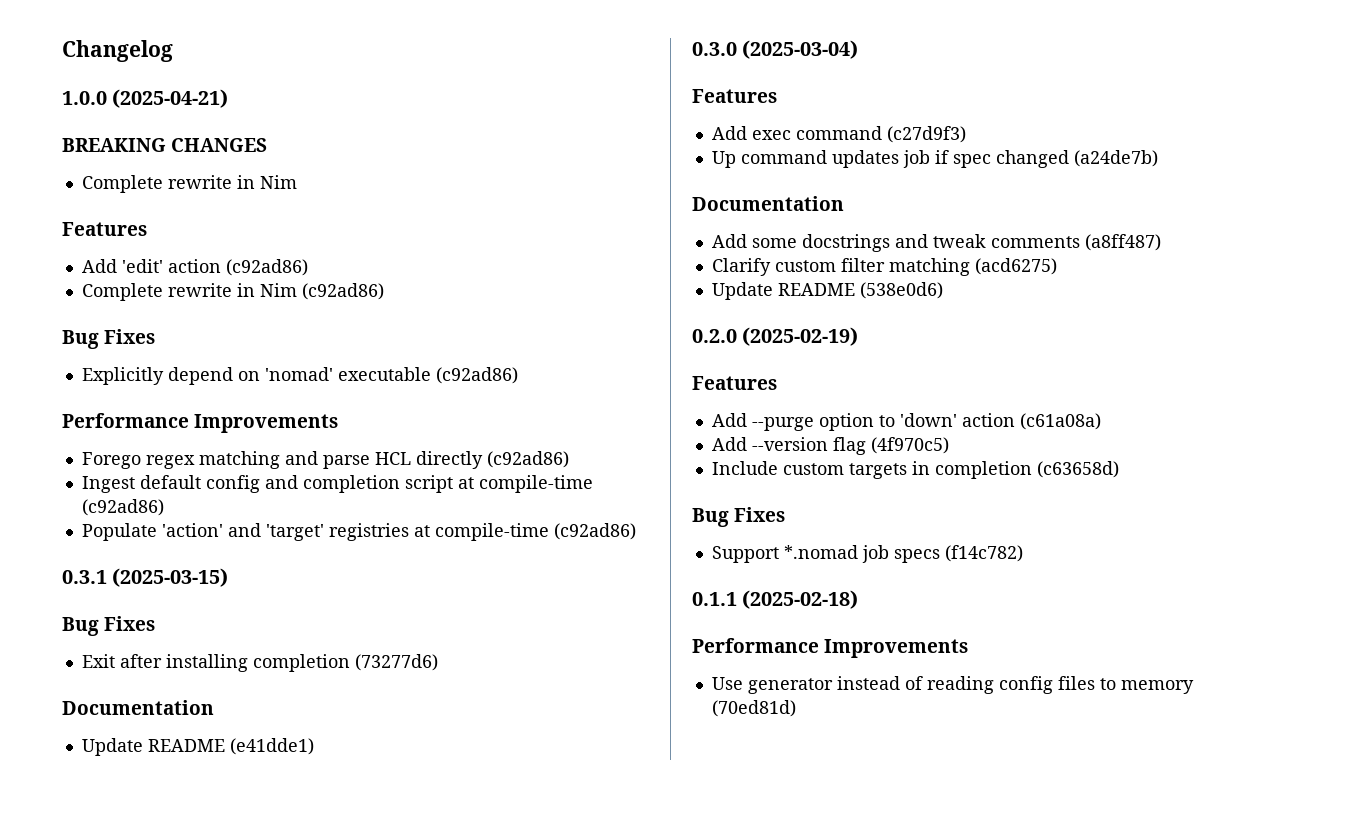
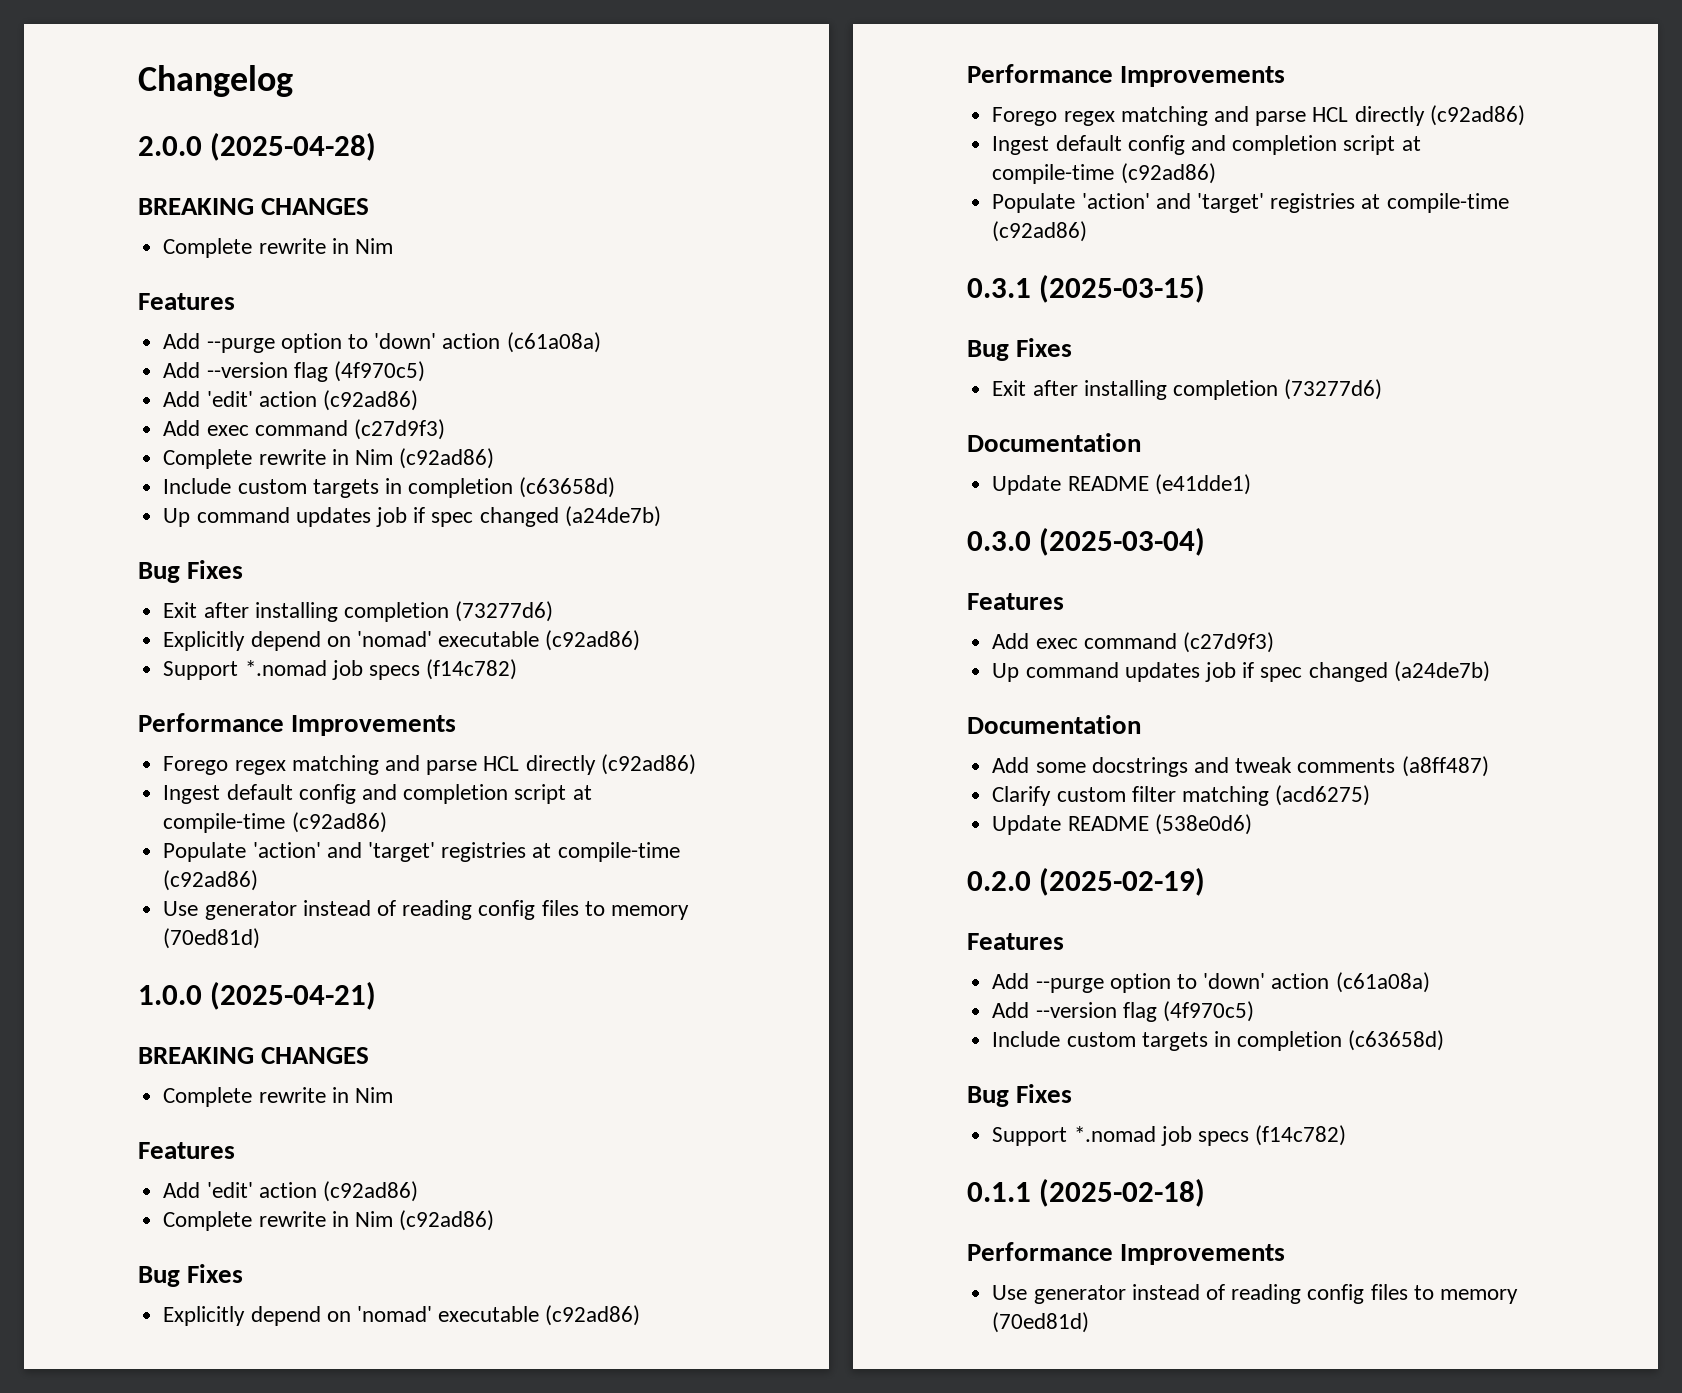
+ 2.0.0 (2025-04-28)
+ BREAKING CHANGES
+ Complete rewrite in Nim
+ Features
+ Add --purge option to 'down' action (c61a08a)
+ Add --version flag (4f970c5)
+ Add 'edit' action (c92ad86)
+ Add exec command (c27d9f3)
+ Complete rewrite in Nim (c92ad86)
+ Include custom targets in completion (c63658d)
+ Up command updates job if spec changed (a24de7b)
+ Bug Fixes
+ Exit after installing completion (73277d6)
+ Explicitly depend on 'nomad' executable (c92ad86)
+ Support *.nomad job specs (f14c782)
+ Performance Improvements
+ Forego regex matching and parse HCL directly (c92ad86)
+ Ingest default config and completion script at compile-time (c92ad86)
+ Populate 'action' and 'target' registries at compile-time (c92ad86)
+ Use generator instead of reading config files to memory (70ed81d)

